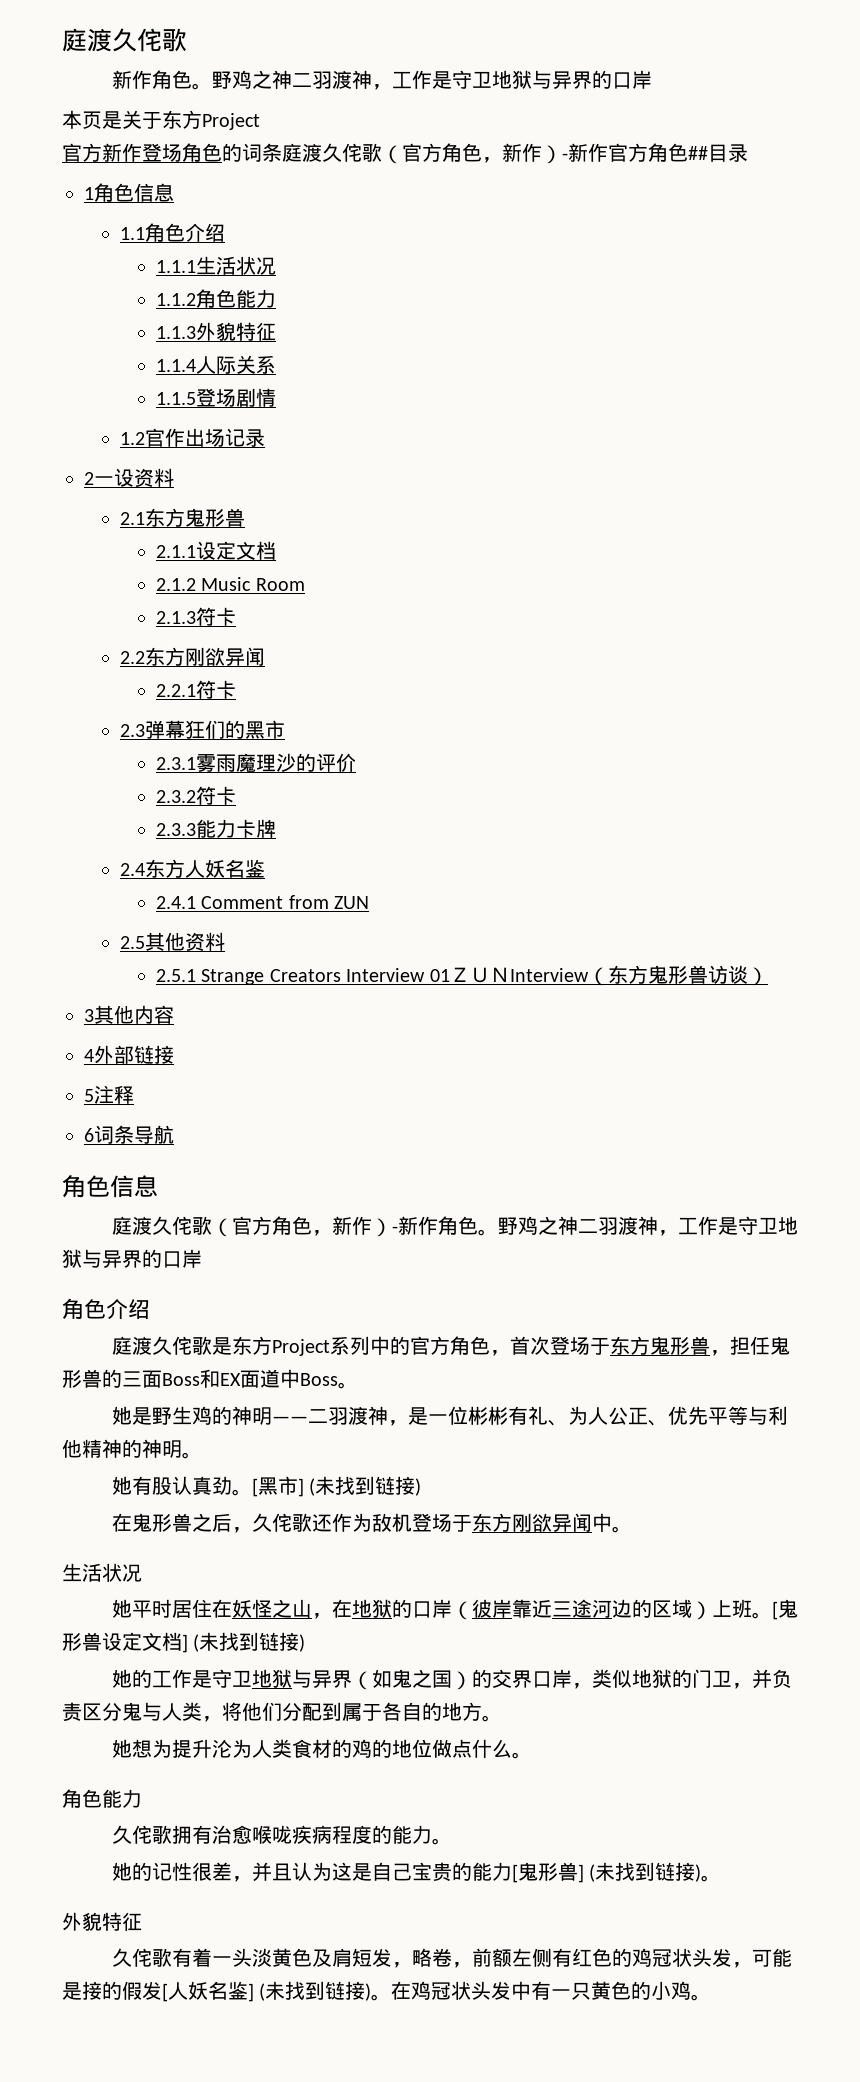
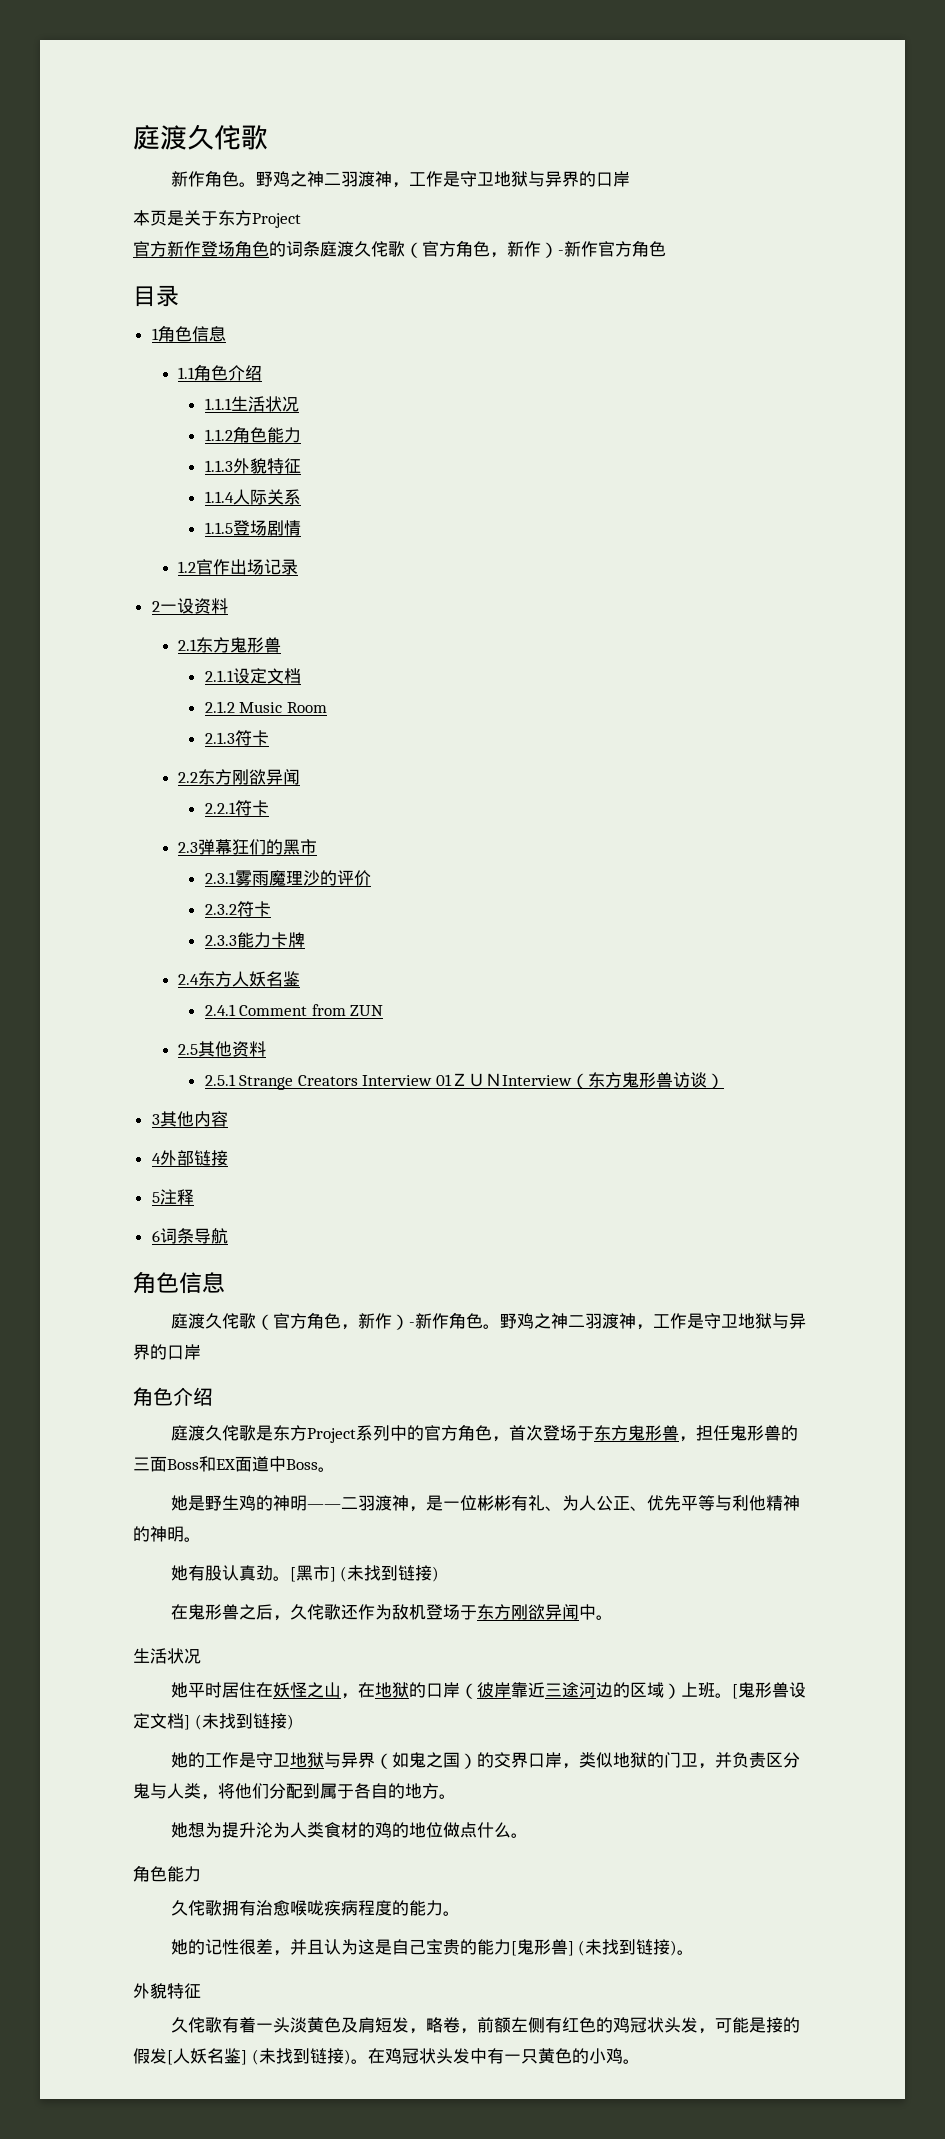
- 官方新作登场角色的词条庭渡久侘歌（官方角色，新作）-新作官方角色##目录
+ 官方新作登场角色的词条庭渡久侘歌（官方角色，新作）-新作官方角色
+ 目录

